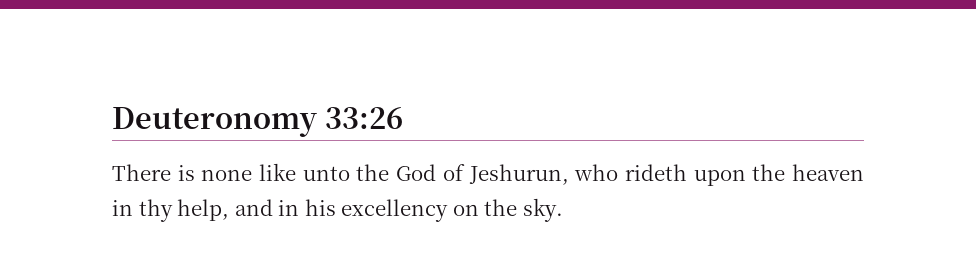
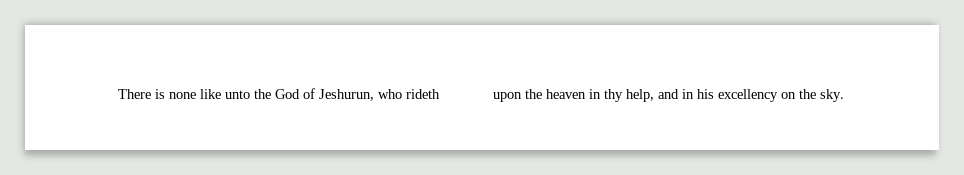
- Deuteronomy 33:26

